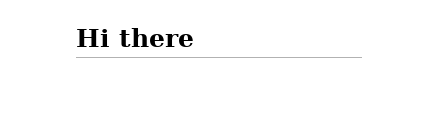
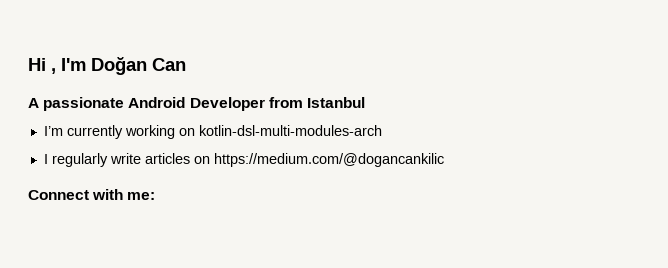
- Hi there
+ Hi , I'm Doğan Can
+ A passionate Android Developer from Istanbul
+ I’m currently working on kotlin-dsl-multi-modules-arch
+ I regularly write articles on https://medium.com/@dogancankilic
+ Connect with me:

